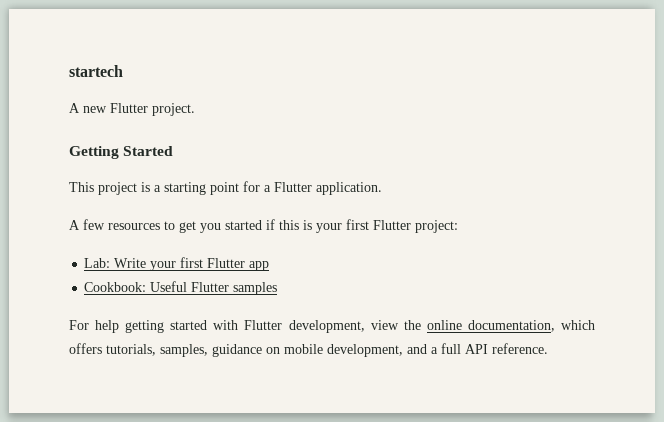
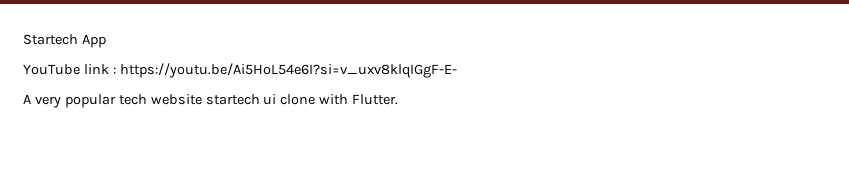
- startech
- A new Flutter project.
- Getting Started
- This project is a starting point for a Flutter application.
- A few resources to get you started if this is your first Flutter project:
- Lab: Write your first Flutter app
- Cookbook: Useful Flutter samples
- For help getting started with Flutter development, view the online documentation, which offers tutorials, samples, guidance on mobile development, and a full API reference.
+ Startech App
+ YouTube link : https://youtu.be/Ai5HoL54e6I?si=v_uxv8klqIGgF-E-
+ A very popular tech website startech ui clone with Flutter.

